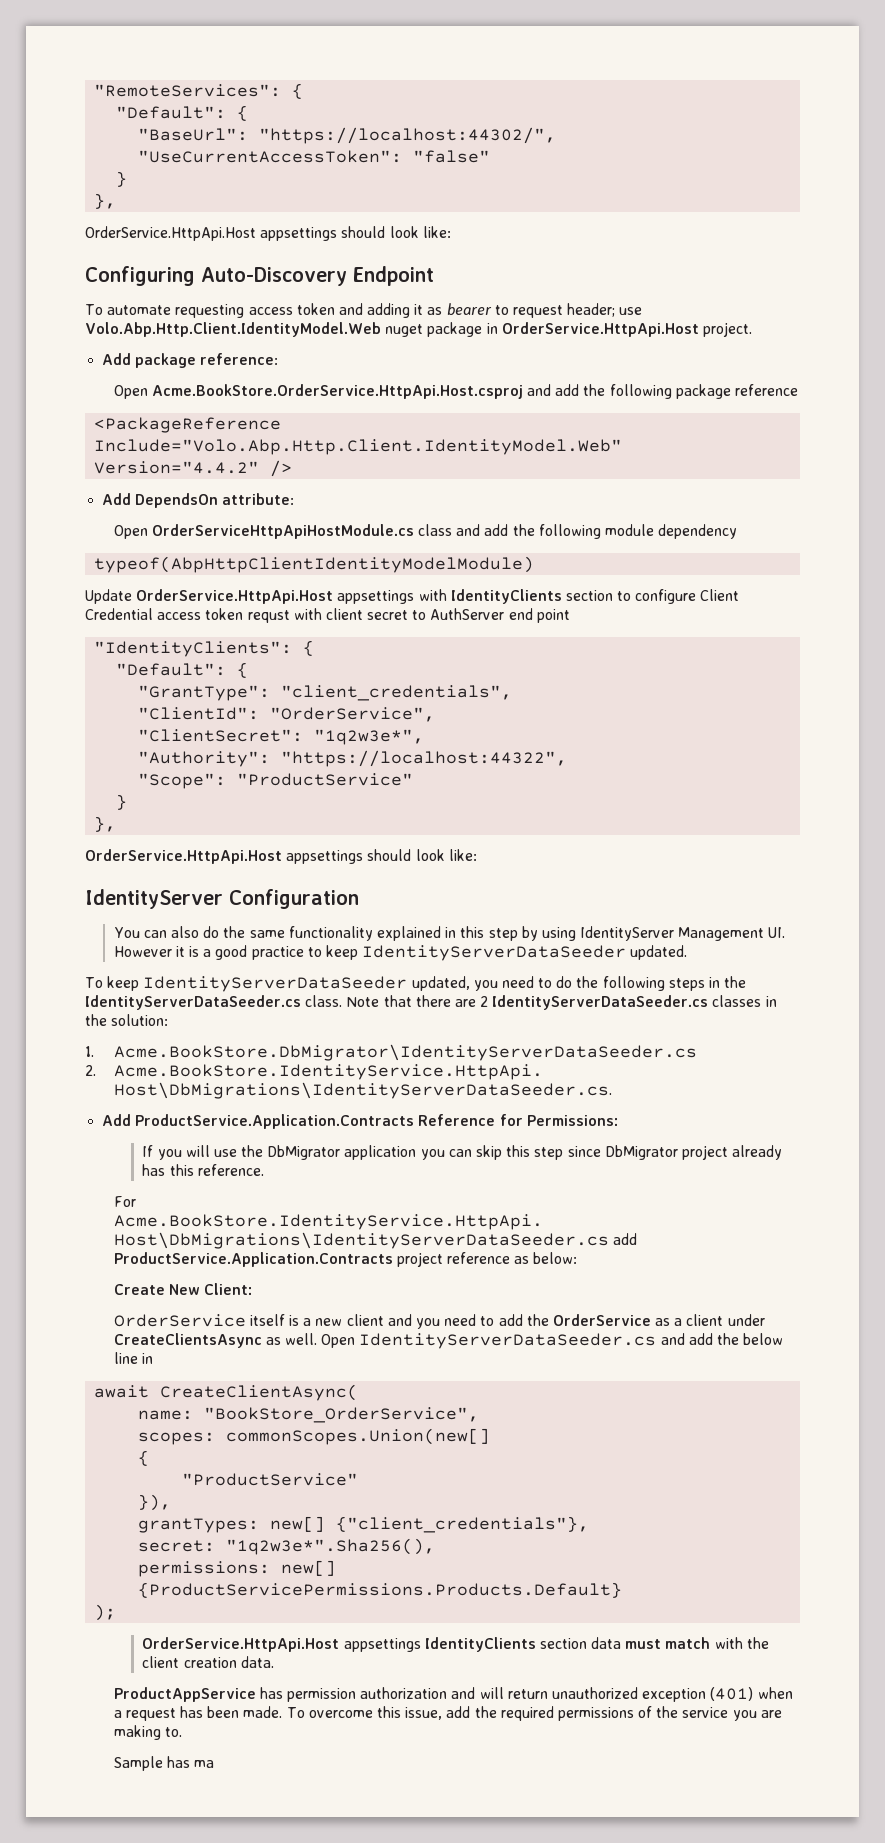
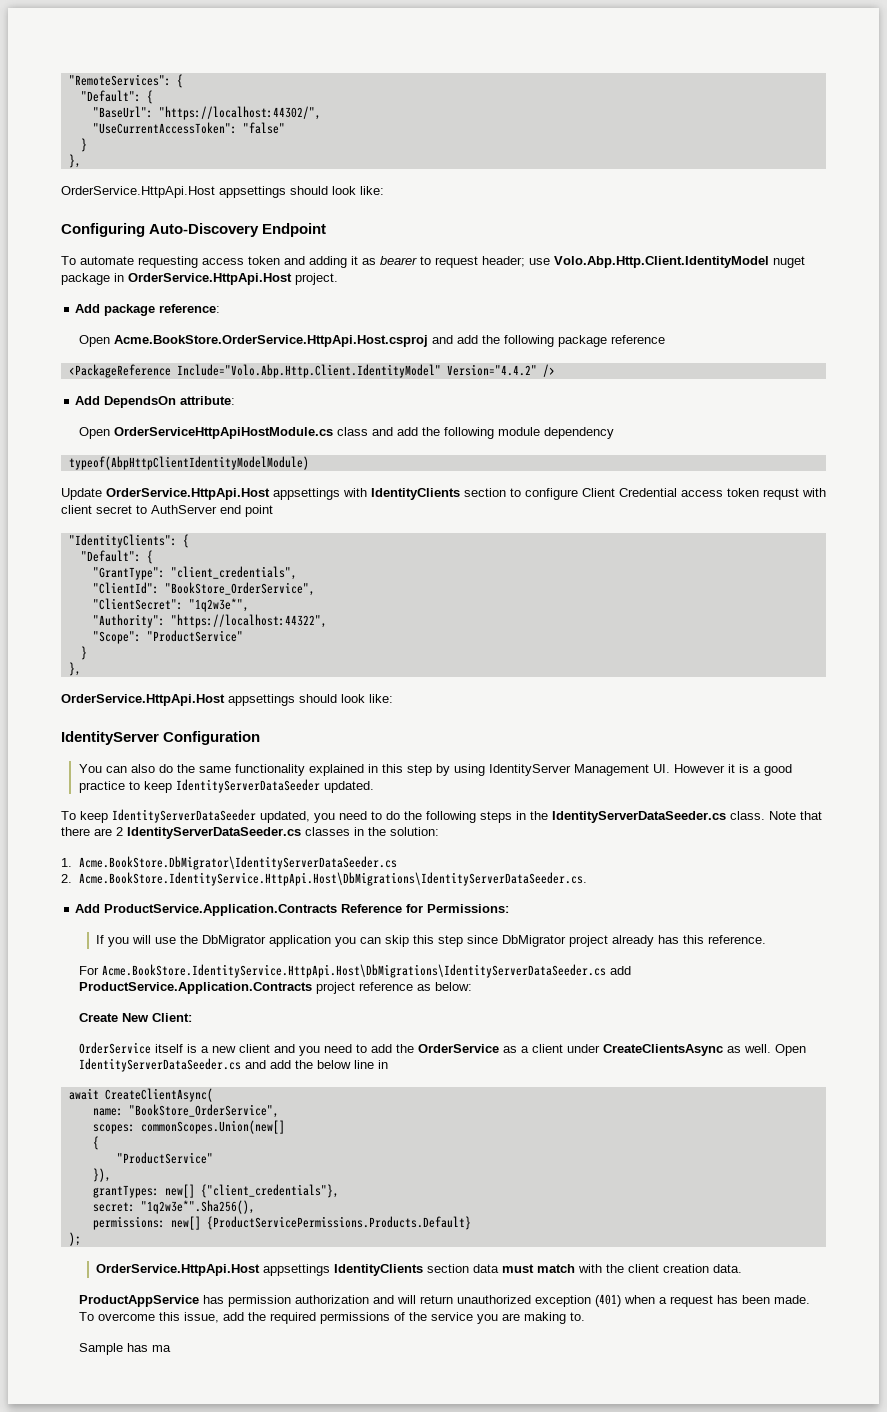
- To automate requesting access token and adding it as bearer to request header; use Volo.Abp.Http.Client.IdentityModel.Web nuget package in OrderService.HttpApi.Host project.
+ To automate requesting access token and adding it as bearer to request header; use Volo.Abp.Http.Client.IdentityModel nuget package in OrderService.HttpApi.Host project.
- <PackageReference Include="Volo.Abp.Http.Client.IdentityModel.Web" Version="4.4.2" />
+ <PackageReference Include="Volo.Abp.Http.Client.IdentityModel" Version="4.4.2" />
- "ClientId": "OrderService",
+ "ClientId": "BookStore_OrderService",

